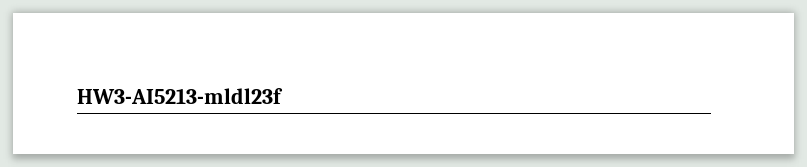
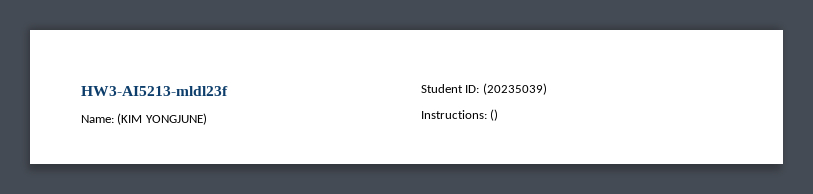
+ Name: (KIM YONGJUNE)
+ Student ID: (20235039)
+ Instructions: ()

